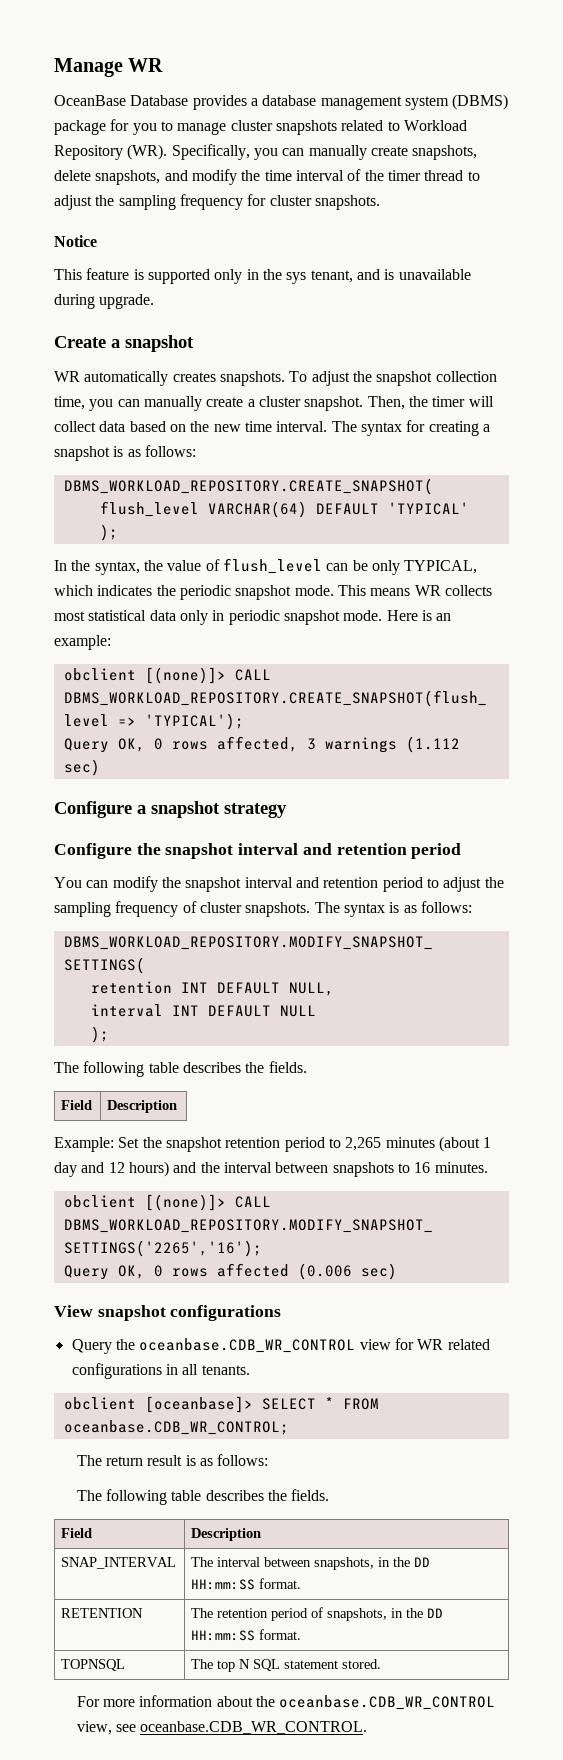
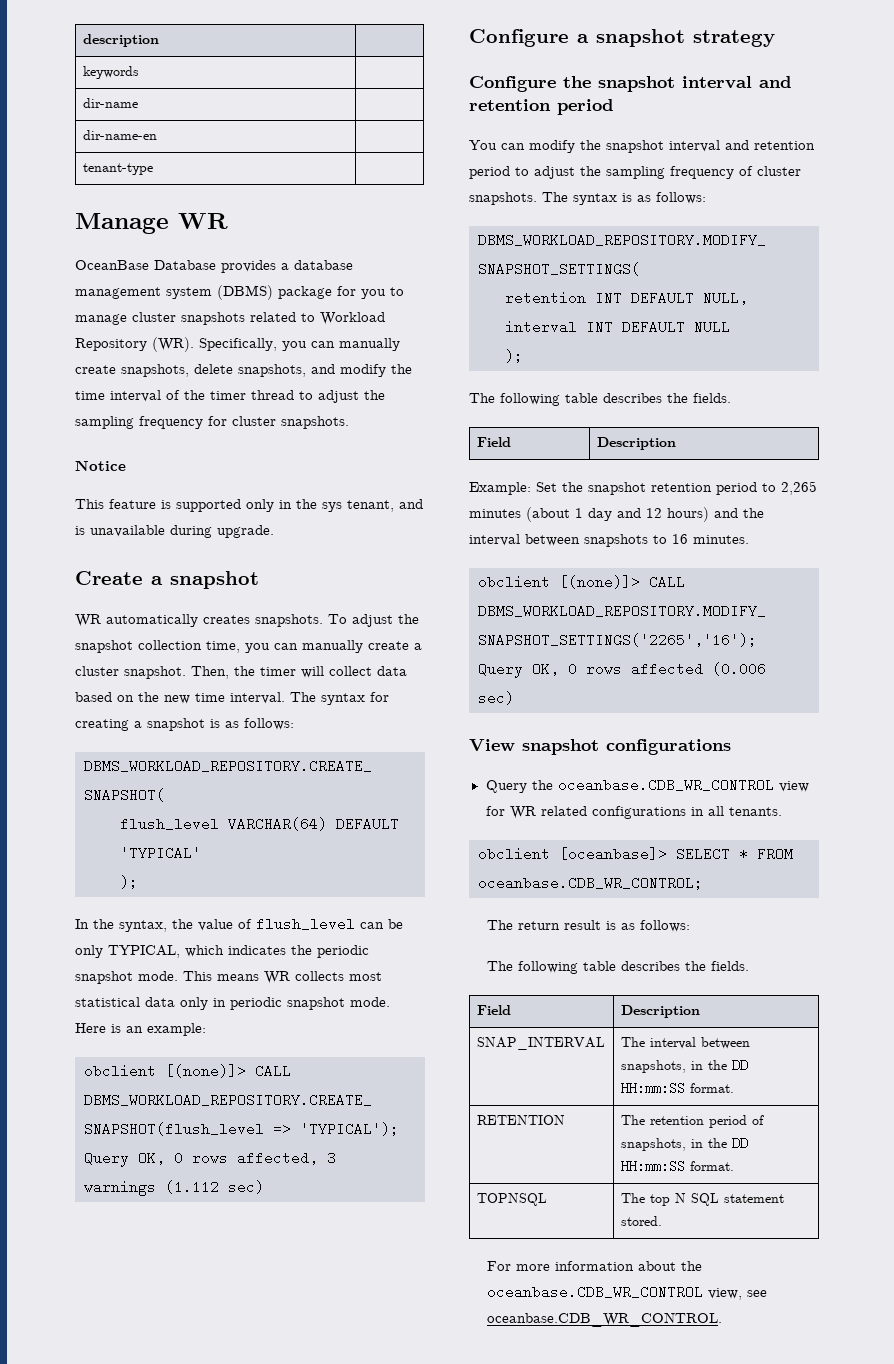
+ description |
+ keywords |
+ dir-name |
+ dir-name-en |
+ tenant-type |

